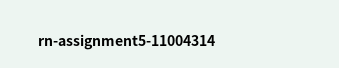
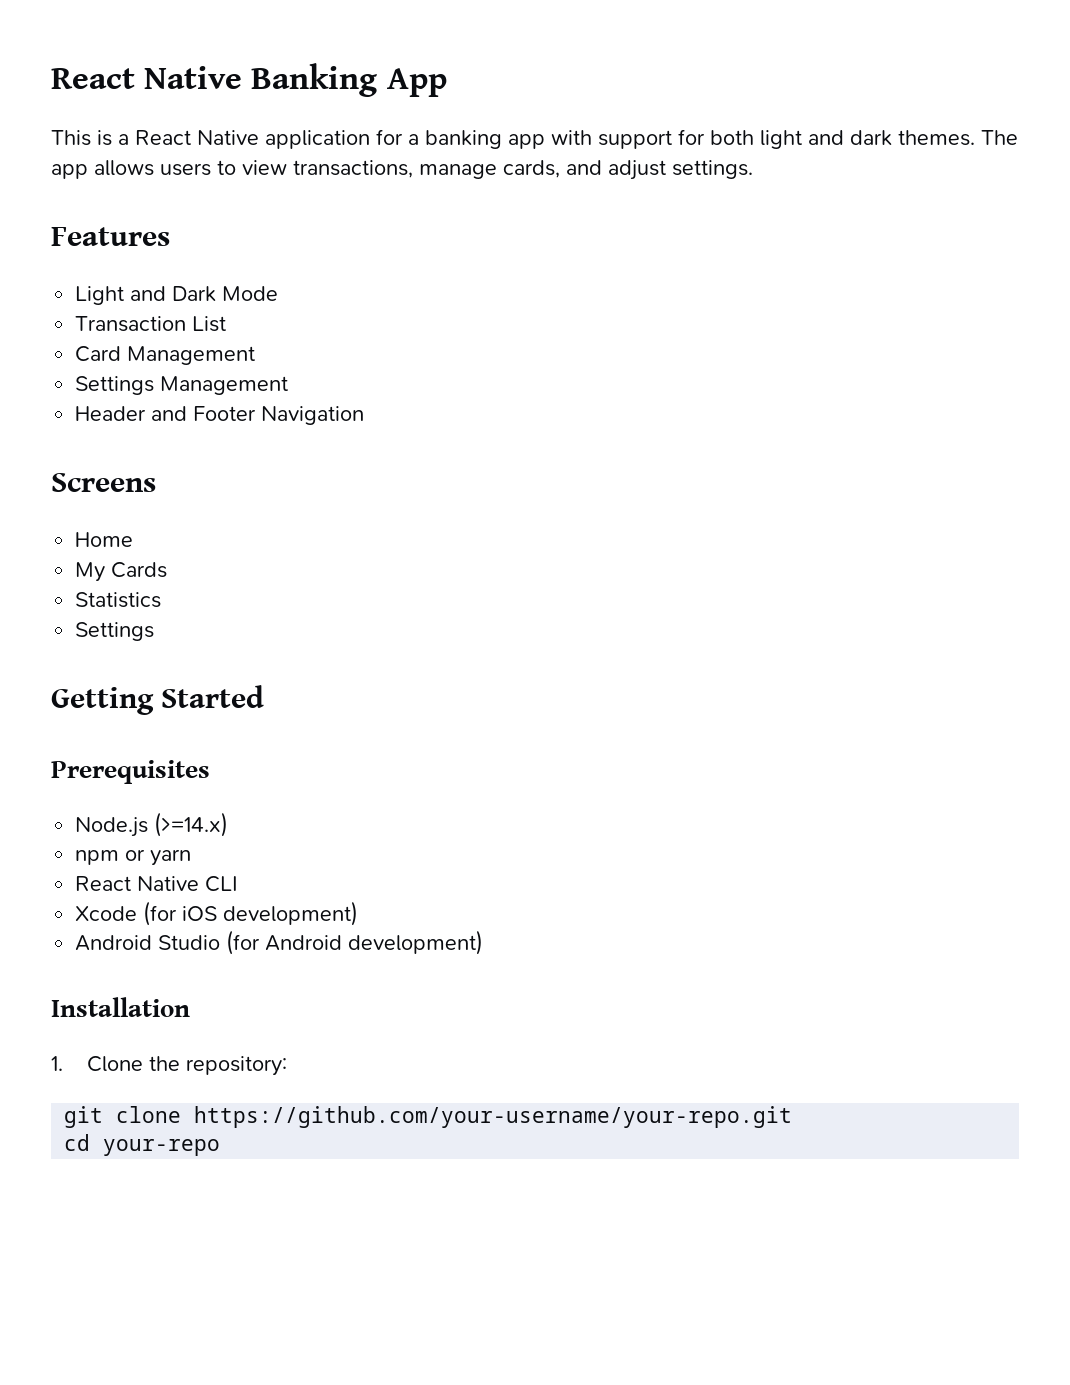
- rn-assignment5-11004314
+ React Native Banking App
+ This is a React Native application for a banking app with support for both light and dark themes. The app allows users to view transactions, manage cards, and adjust settings.
+ Features
+ Light and Dark Mode
+ Transaction List
+ Card Management
+ Settings Management
+ Header and Footer Navigation
+ Screens
+ Home
+ My Cards
+ Statistics
+ Settings
+ Getting Started
+ Prerequisites
+ Node.js (>=14.x)
+ npm or yarn
+ React Native CLI
+ Xcode (for iOS development)
+ Android Studio (for Android development)
+ Installation
+ 1. Clone the repository:
+ git clone https://github.com/your-username/your-repo.git
+ cd your-repo

